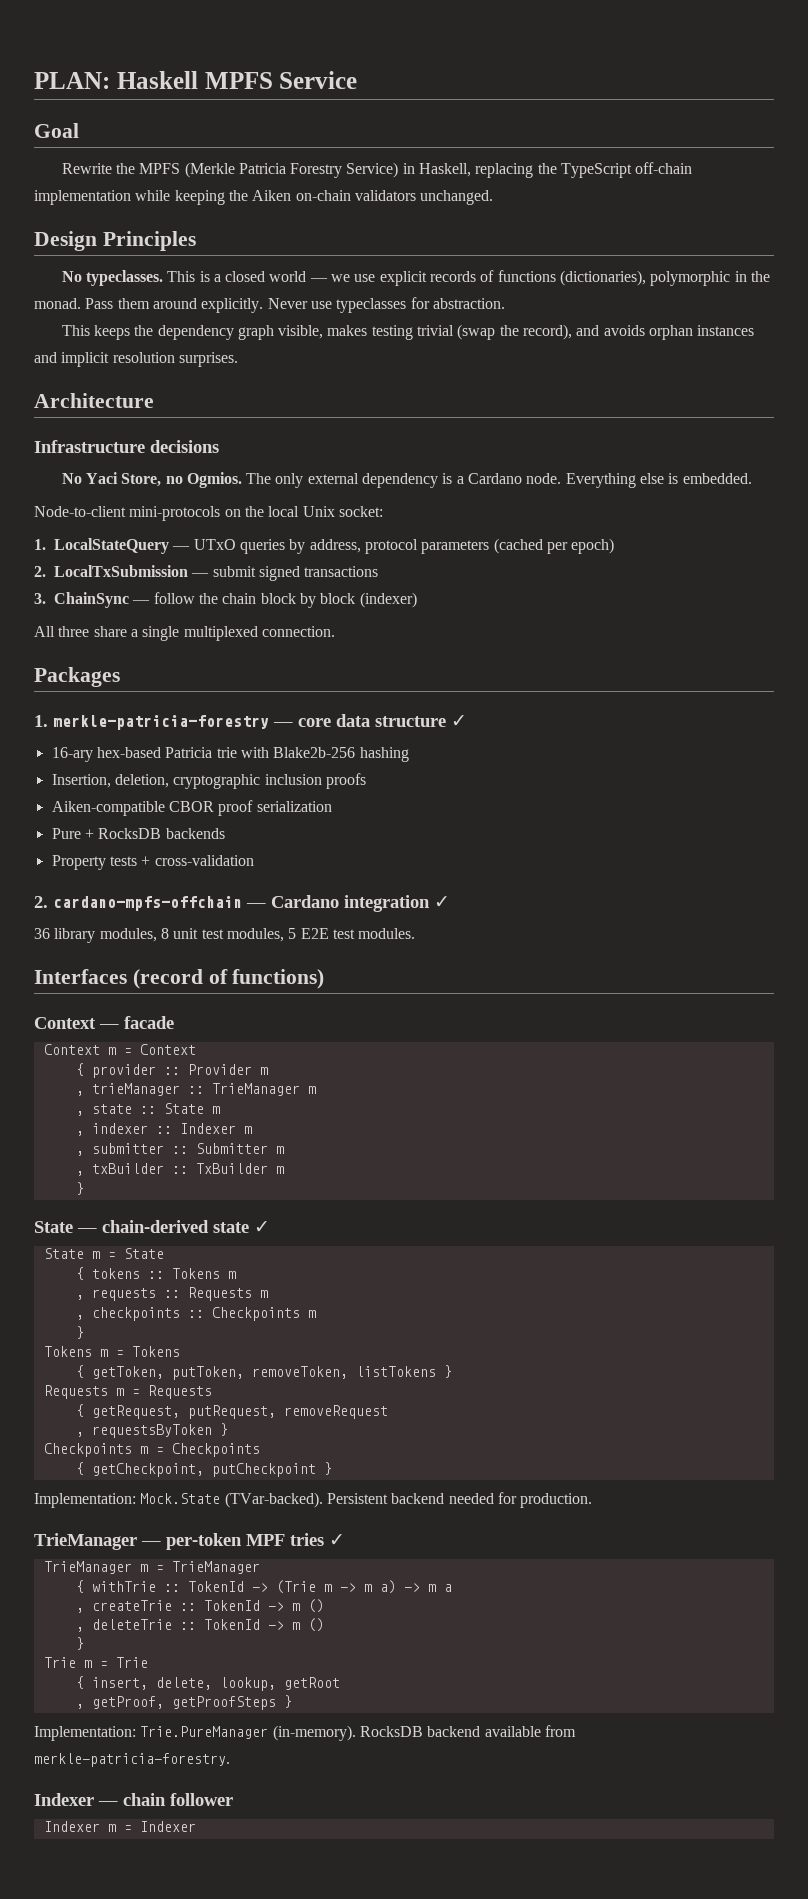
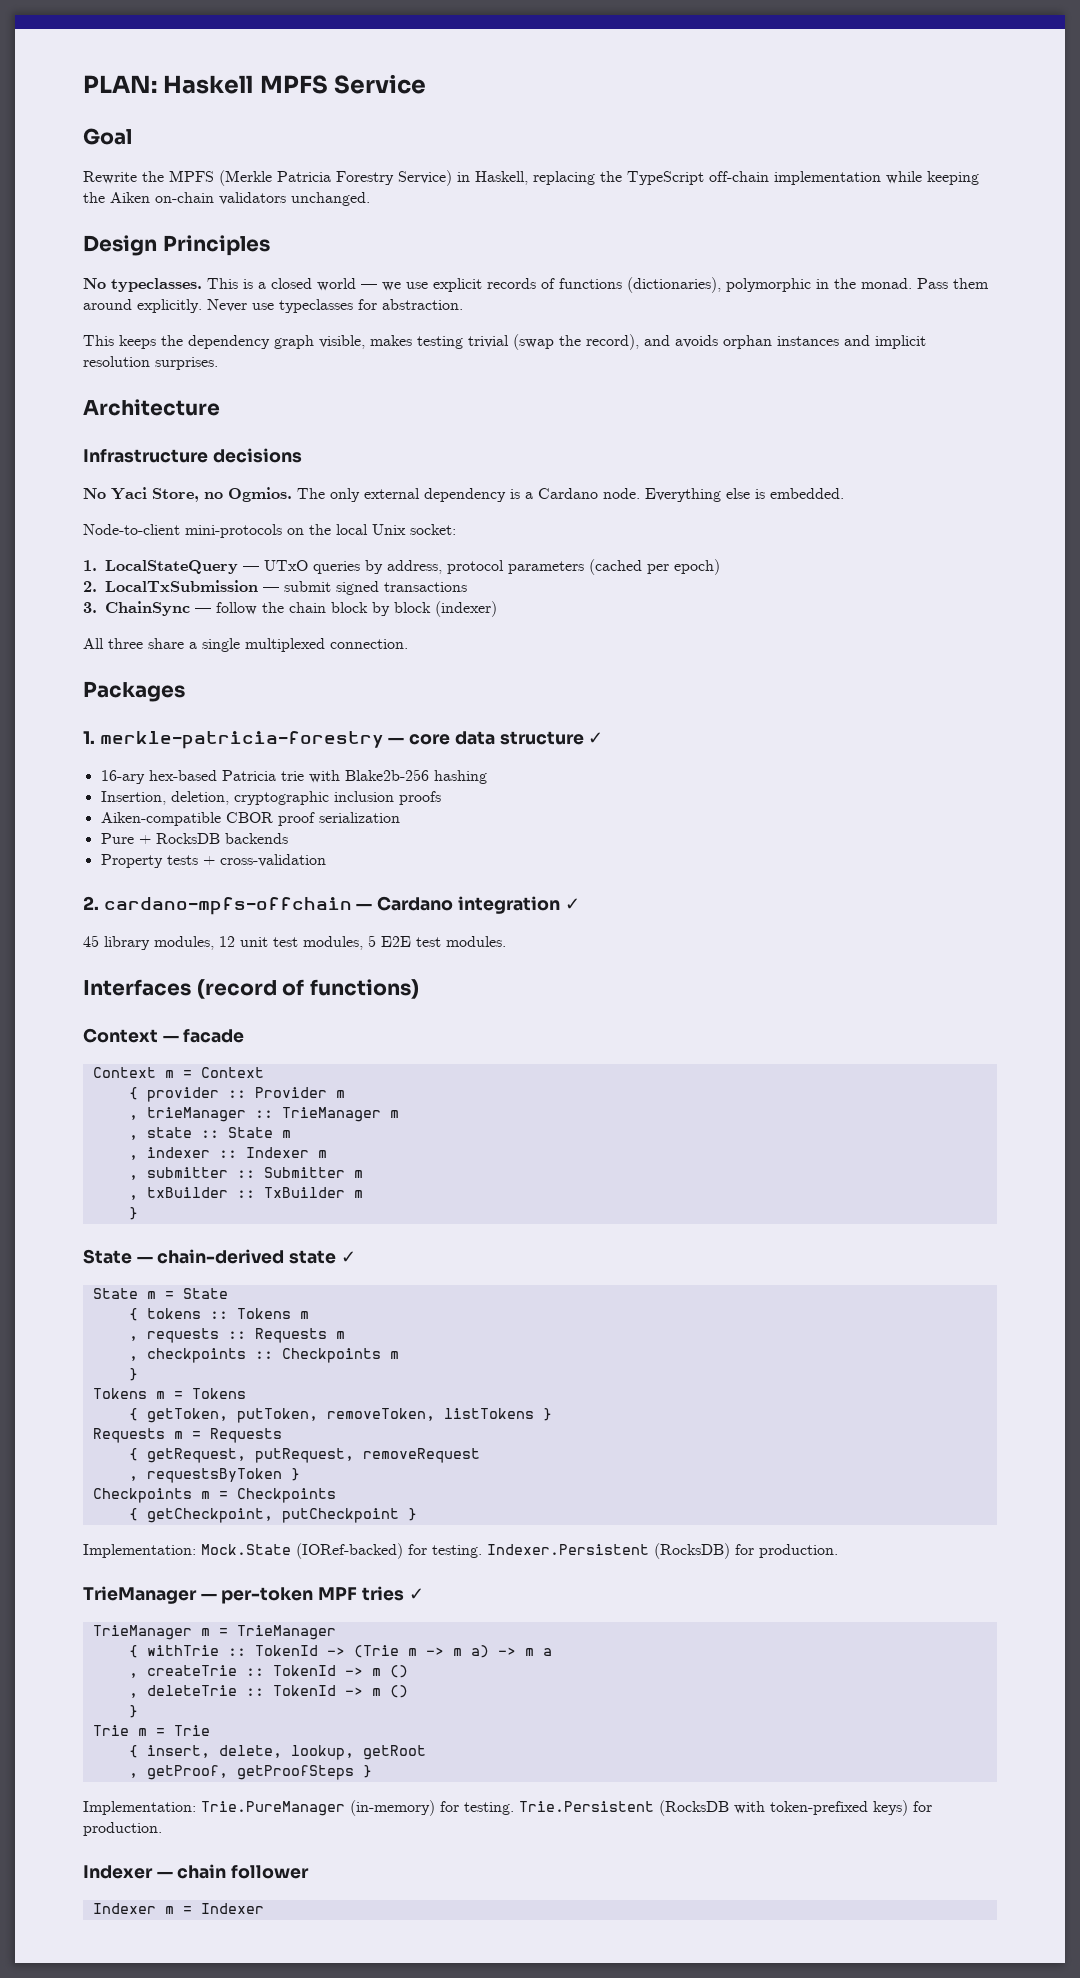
- 36 library modules, 8 unit test modules, 5 E2E test modules.
+ 45 library modules, 12 unit test modules, 5 E2E test modules.
- Implementation: Mock.State (TVar-backed). Persistent backend needed for production.
+ Implementation: Mock.State (IORef-backed) for testing. Indexer.Persistent (RocksDB) for production.
- Implementation: Trie.PureManager (in-memory). RocksDB backend available from merkle-patricia-forestry.
+ Implementation: Trie.PureManager (in-memory) for testing. Trie.Persistent (RocksDB with token-prefixed keys) for production.

